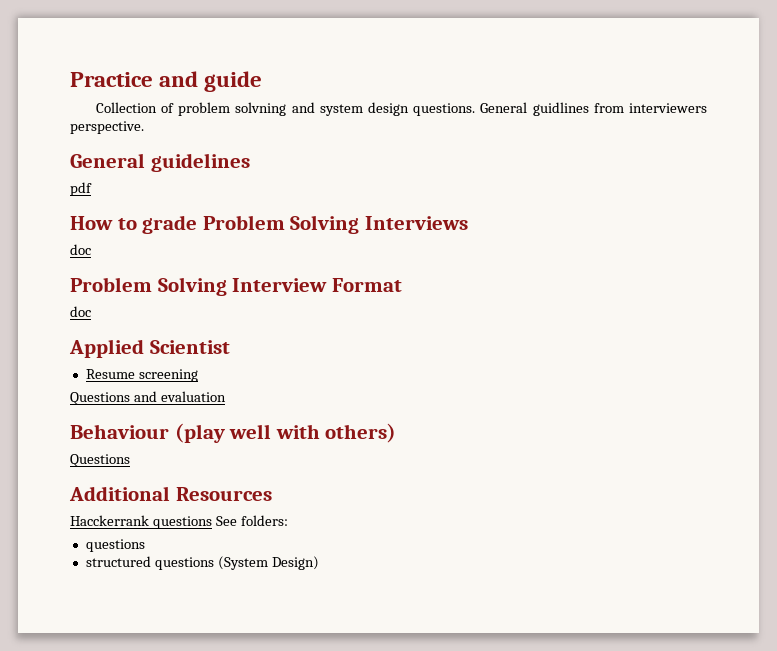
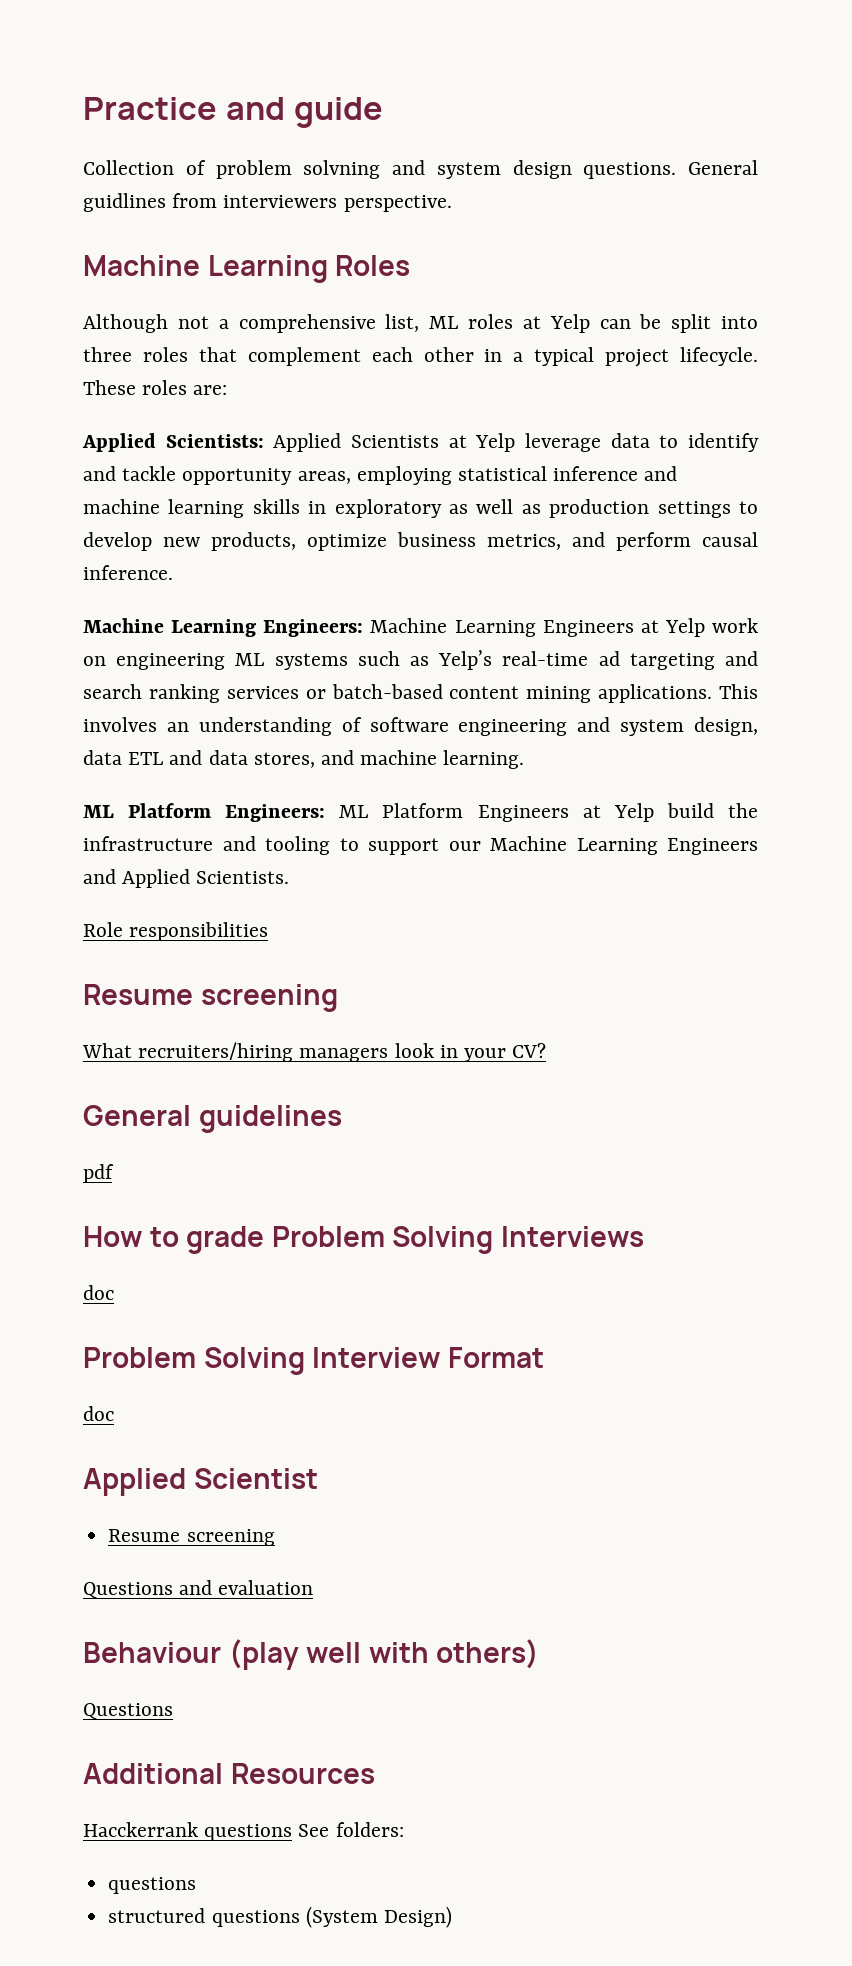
+ Machine Learning Roles
+ Although not a comprehensive list, ML roles at Yelp can be split into three roles that complement each other in a typical project lifecycle. These roles are:
+ Applied Scientists: Applied Scientists at Yelp leverage data to identify and tackle opportunity areas, employing statistical inference and machine learning skills in exploratory as well as production settings to develop new products, optimize business metrics, and perform causal inference.
+ Machine Learning Engineers: Machine Learning Engineers at Yelp work on engineering ML systems such as Yelp’s real-time ad targeting and search ranking services or batch-based content mining applications. This involves an understanding of software engineering and system design, data ETL and data stores, and machine learning.
+ ML Platform Engineers: ML Platform Engineers at Yelp build the infrastructure and tooling to support our Machine Learning Engineers and Applied Scientists.
+ Role responsibilities
+ Resume screening
+ What recruiters/hiring managers look in your CV?

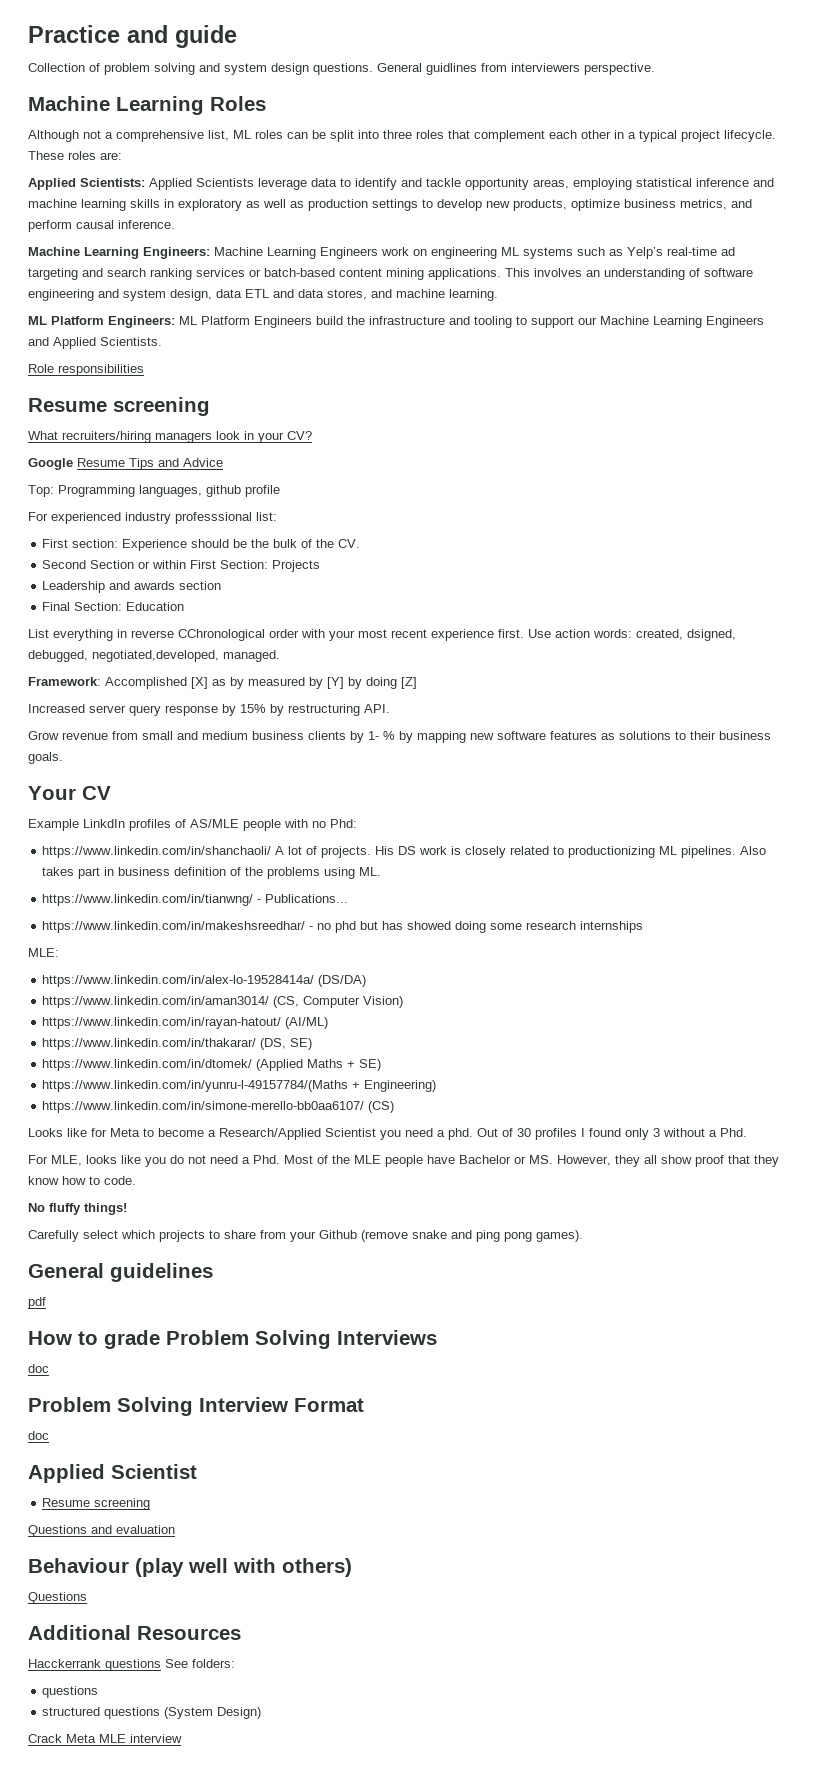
- Collection of problem solvning and system design questions.
+ Collection of problem solving and system design questions.
- Although not a comprehensive list, ML roles at Yelp can be split into three roles that complement each other in a typical project lifecycle.
+ Although not a comprehensive list, ML roles can be split into three roles that complement each other in a typical project lifecycle.
- Applied Scientists: Applied Scientists at Yelp leverage data to identify and tackle opportunity areas, employing statistical inference and machine learning skills in exploratory as well as production settings to develop new products, optimize business metrics, and perform causal inference.
+ Applied Scientists: Applied Scientists leverage data to identify and tackle opportunity areas, employing statistical inference and machine learning skills in exploratory as well as production settings to develop new products, optimize business metrics, and perform causal inference.
- Machine Learning Engineers: Machine Learning Engineers at Yelp work on engineering ML systems such as Yelp’s real-time ad targeting and search ranking services or batch-based content mining applications.
+ Machine Learning Engineers: Machine Learning Engineers work on engineering ML systems such as Yelp’s real-time ad targeting and search ranking services or batch-based content mining applications.
- ML Platform Engineers: ML Platform Engineers at Yelp build the infrastructure and tooling to support our Machine Learning Engineers and Applied Scientists.
+ ML Platform Engineers: ML Platform Engineers build the infrastructure and tooling to support our Machine Learning Engineers and Applied Scientists.
+ Google Resume Tips and Advice
+ Top: Programming languages, github profile
+ For experienced industry professsional list:
+ First section: Experience should be the bulk of the CV.
+ Second Section or within First Section: Projects
+ Leadership and awards section
+ Final Section: Education
+ List everything in reverse CChronological order with your most recent experience first. Use action words: created, dsigned, debugged, negotiated,developed, managed.
+ Framework: Accomplished [X] as by measured by [Y] by doing [Z]
+ Increased server query response by 15% by restructuring API.
+ Grow revenue from small and medium business clients by 1- % by mapping new software features as solutions to their business goals.
+ Your CV
+ Example LinkdIn profiles of AS/MLE people with no Phd:
+ https://www.linkedin.com/in/shanchaoli/ A lot of projects. His DS work is closely related to productionizing ML pipelines. Also takes part in business definition of the problems using ML.
+ https://www.linkedin.com/in/tianwng/ - Publications...
+ https://www.linkedin.com/in/makeshsreedhar/ - no phd but has showed doing some research internships
+ MLE:
+ https://www.linkedin.com/in/alex-lo-19528414a/ (DS/DA)
+ https://www.linkedin.com/in/aman3014/ (CS, Computer Vision)
+ https://www.linkedin.com/in/rayan-hatout/ (AI/ML)
+ https://www.linkedin.com/in/thakarar/ (DS, SE)
+ https://www.linkedin.com/in/dtomek/ (Applied Maths + SE)
+ https://www.linkedin.com/in/yunru-l-49157784/(Maths + Engineering)
+ https://www.linkedin.com/in/simone-merello-bb0aa6107/ (CS)
+ Looks like for Meta to become a Research/Applied Scientist you need a phd. Out of 30 profiles I found only 3 without a Phd.
+ For MLE, looks like you do not need a Phd. Most of the MLE people have Bachelor or MS. However, they all show proof that they know how to code.
+ No fluffy things!
+ Carefully select which projects to share from your Github (remove snake and ping pong games).
+ Crack Meta MLE interview

